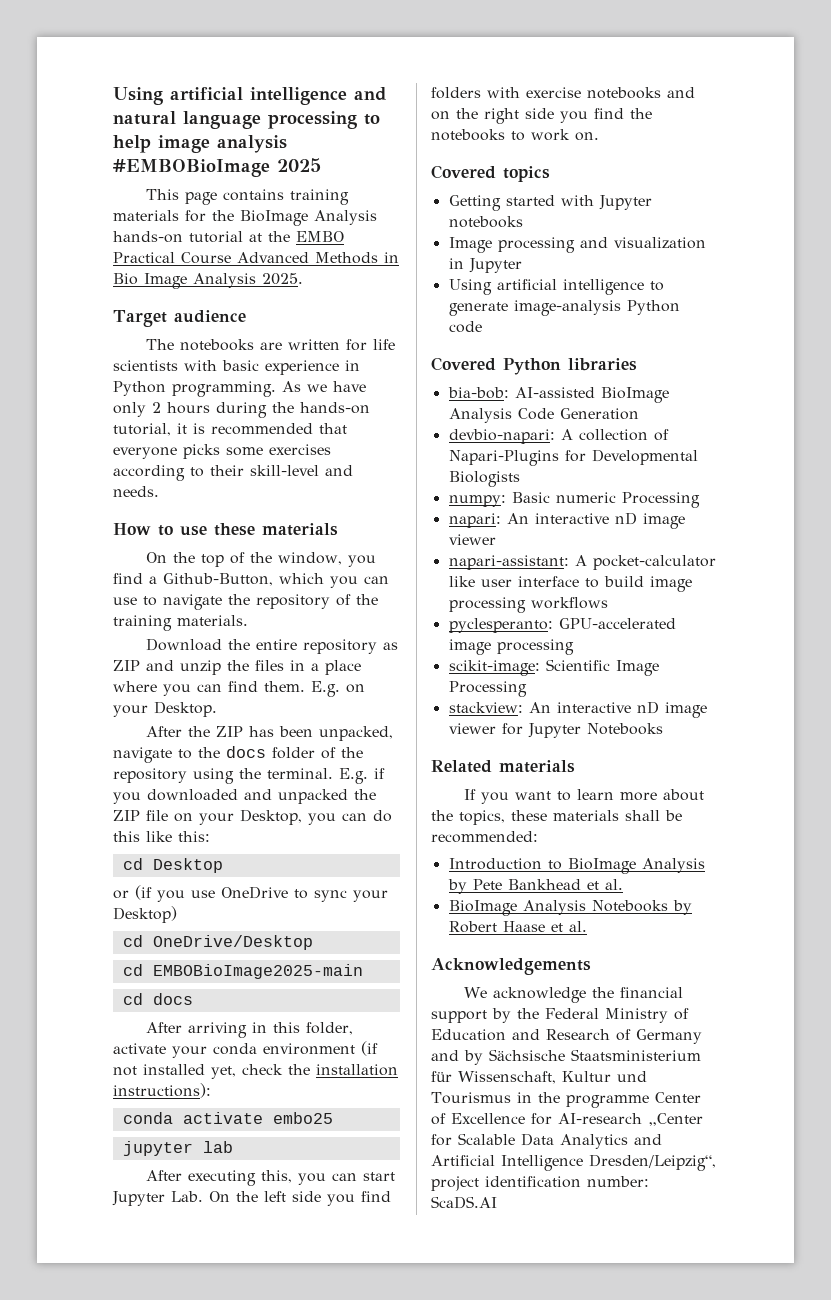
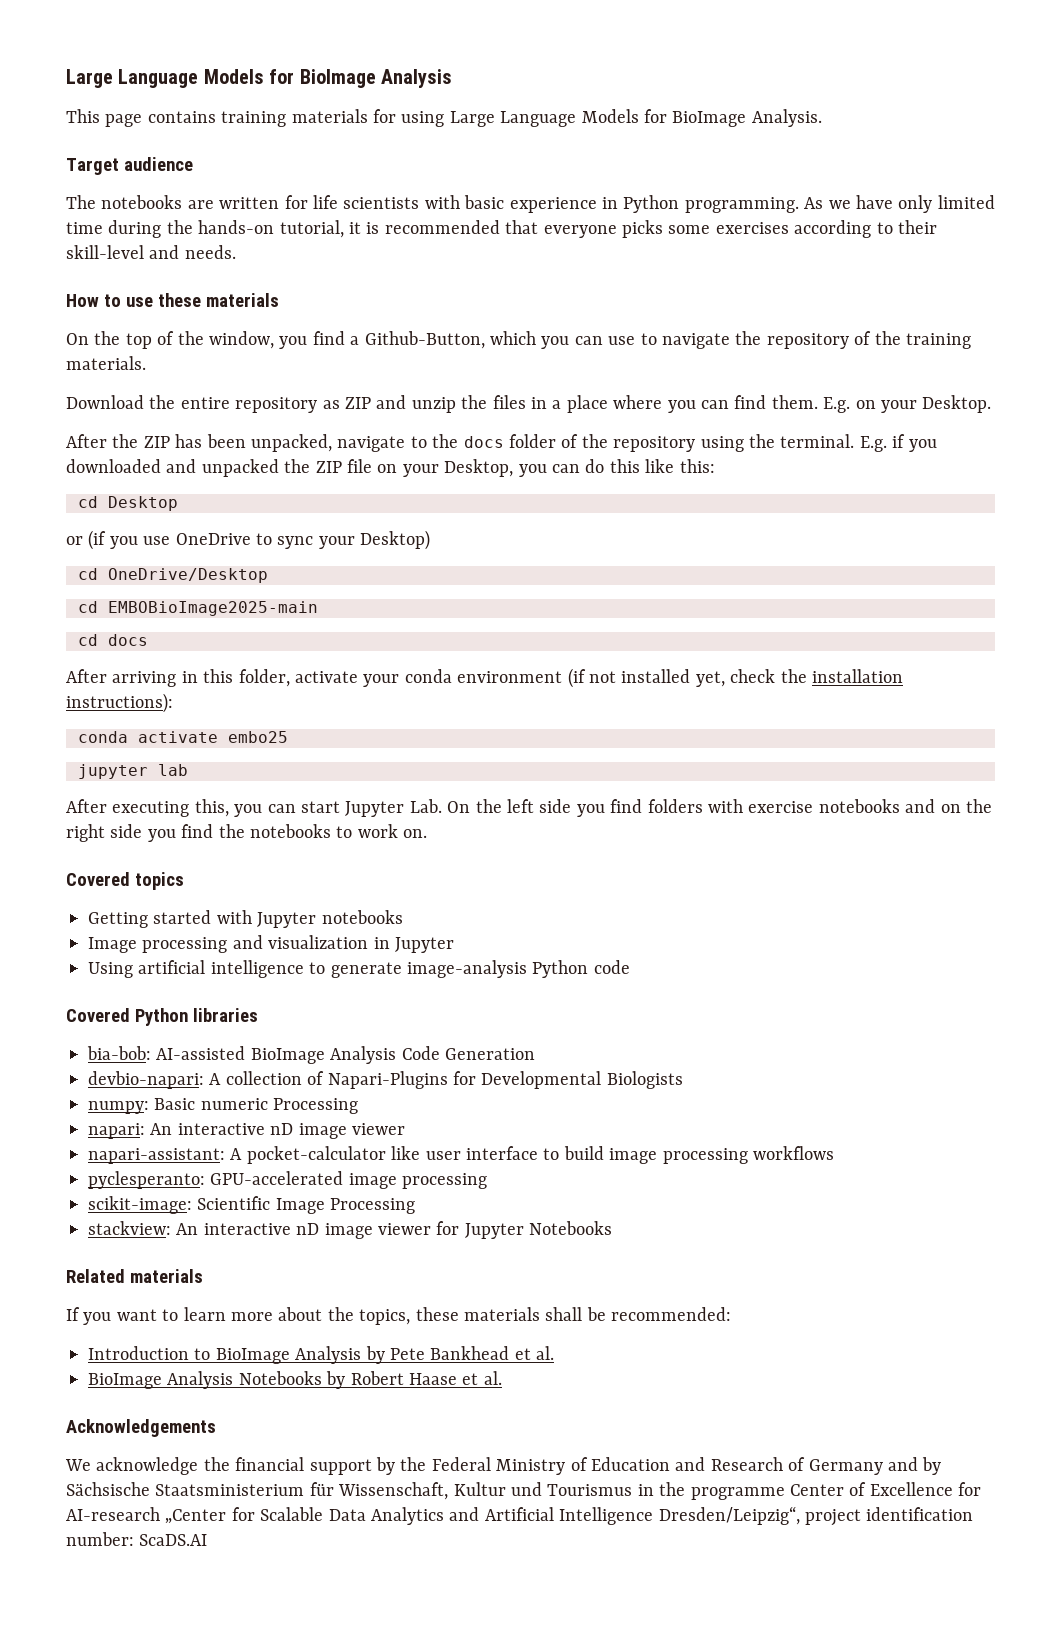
- Using artificial intelligence and natural language processing to help image analysis #EMBOBioImage 2025
+ Large Language Models for BioImage Analysis
- This page contains training materials for the BioImage Analysis hands-on tutorial at the EMBO Practical Course Advanced Methods in Bio Image Analysis 2025.
+ This page contains training materials for using Large Language Models for BioImage Analysis.
- As we have only 2 hours during the hands-on tutorial, it is recommended that everyone picks some exercises according to their skill-level and needs.
+ As we have only limited time during the hands-on tutorial, it is recommended that everyone picks some exercises according to their skill-level and needs.

